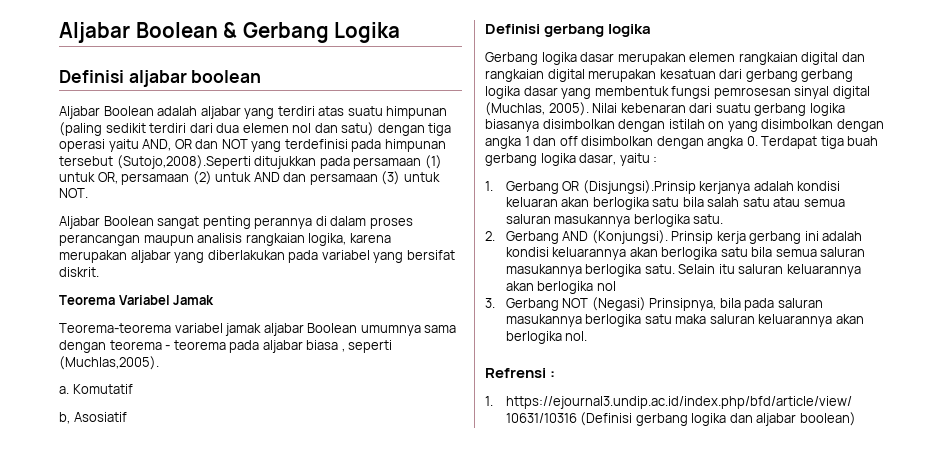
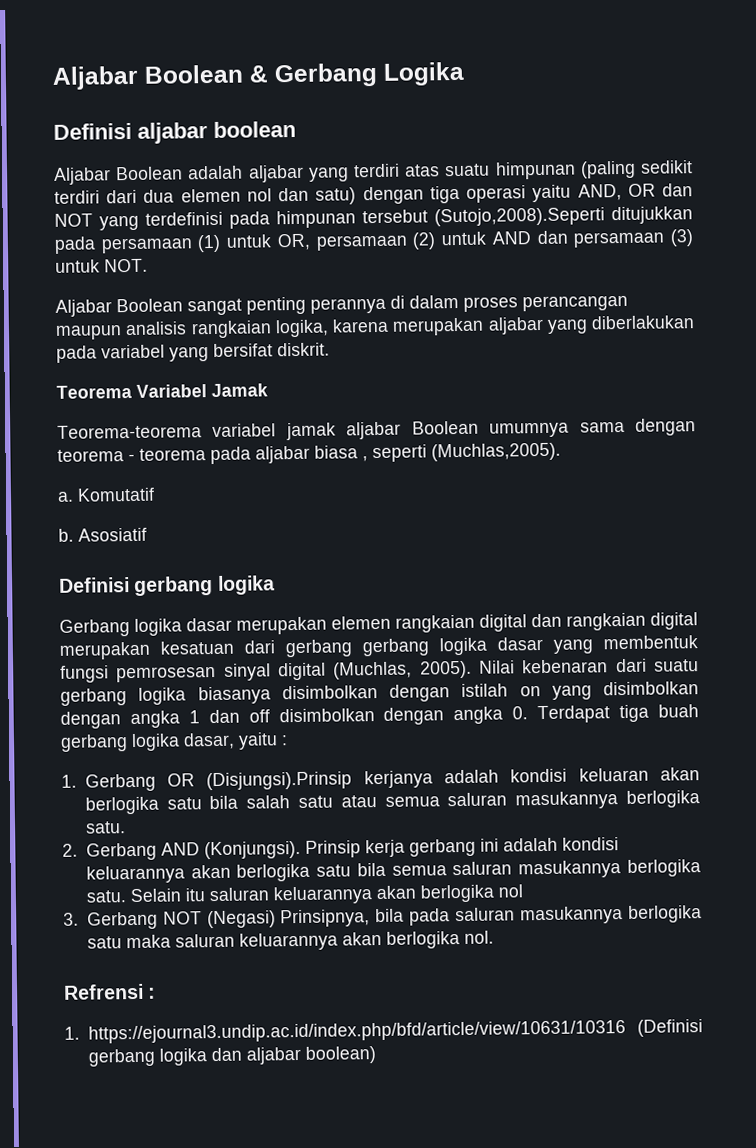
- b, Asosiatif
+ b. Asosiatif

